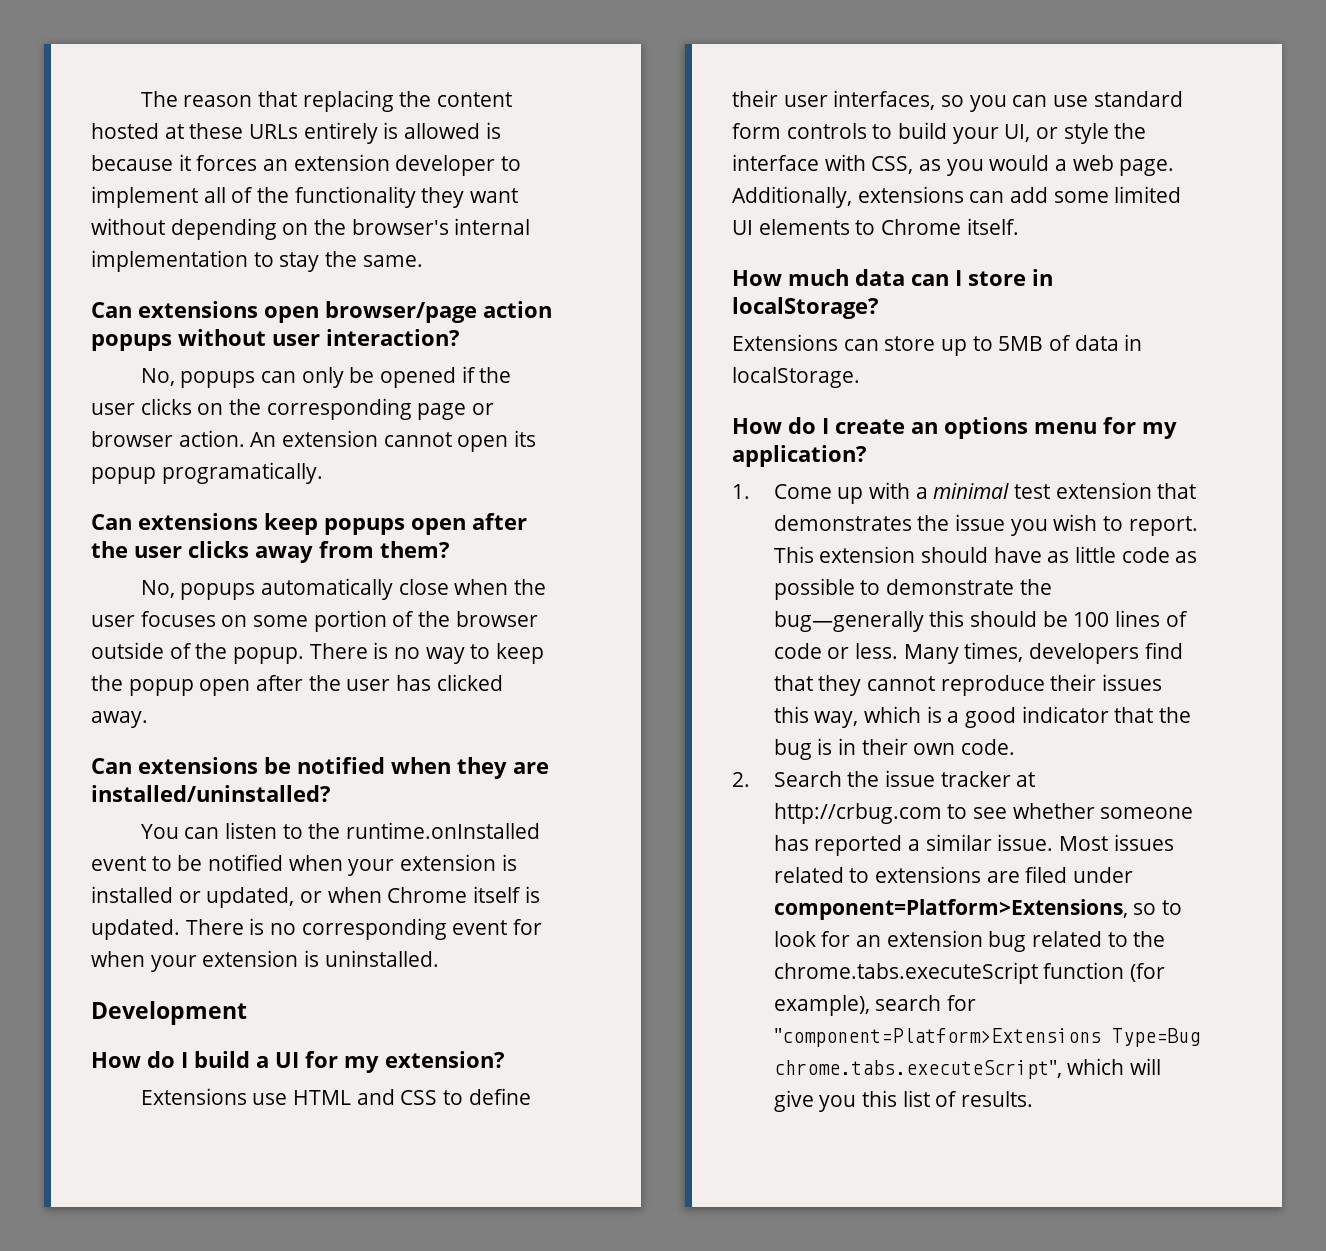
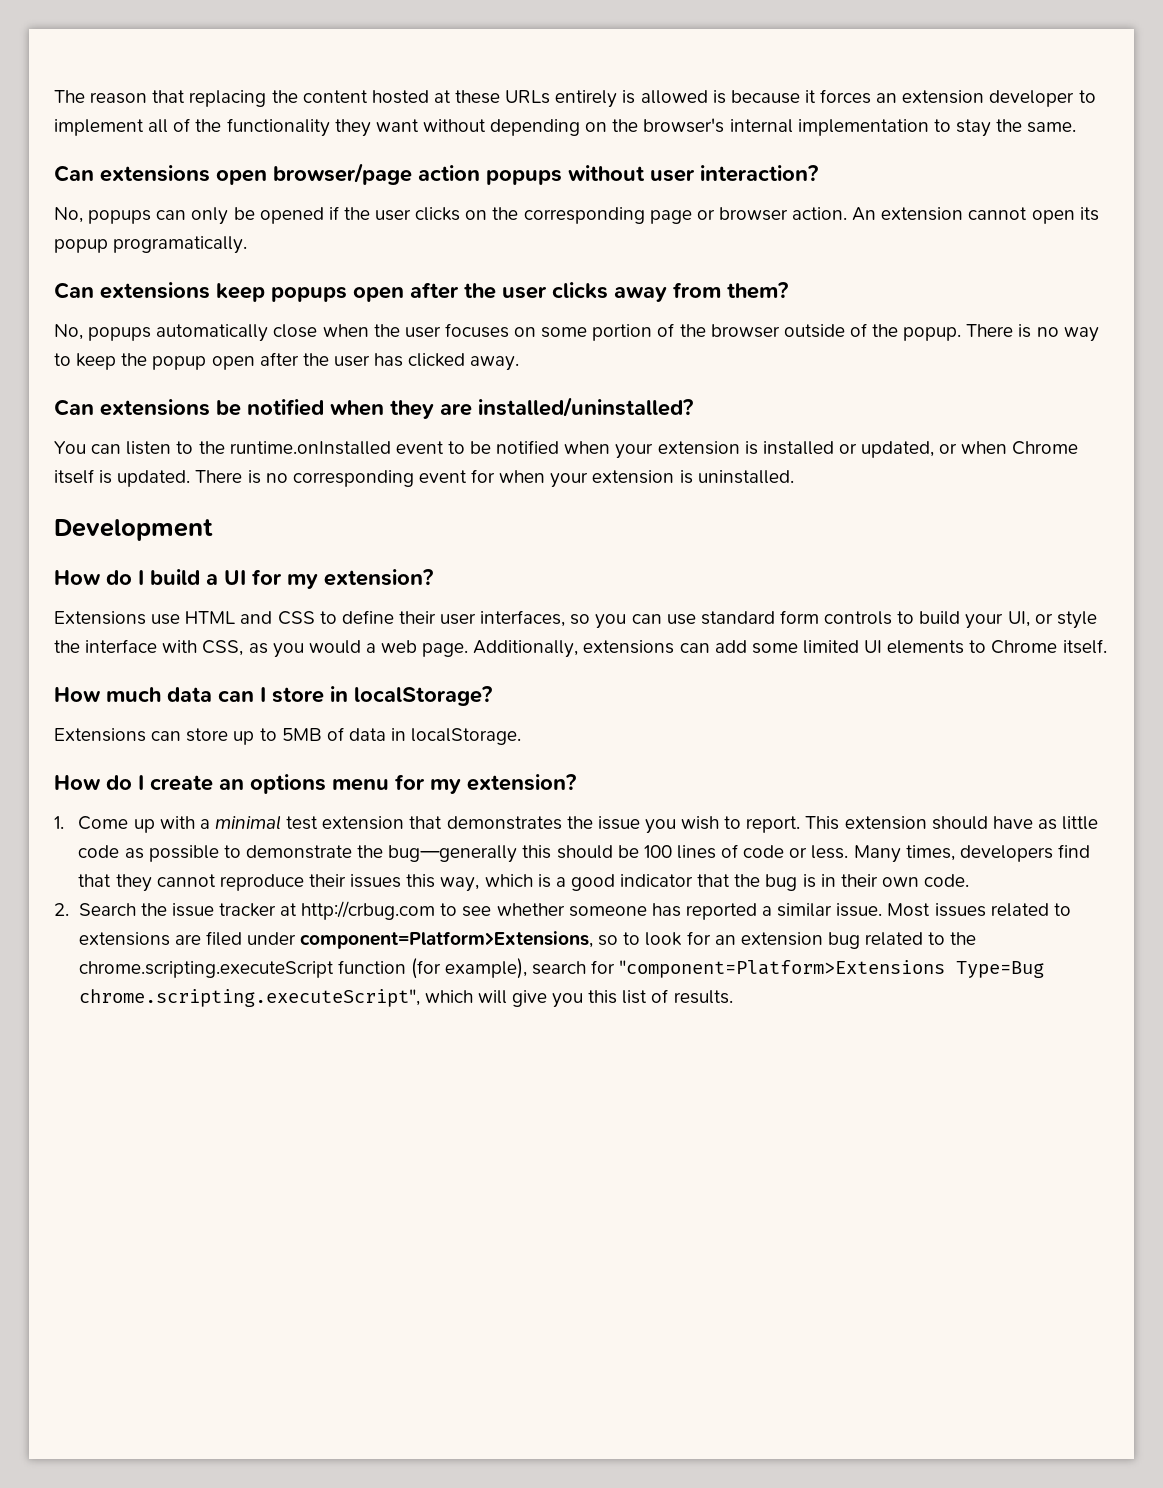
- How do I create an options menu for my application?
+ How do I create an options menu for my extension?
- Most issues related to extensions are filed under component=Platform>Extensions, so to look for an extension bug related to the chrome.tabs.executeScript function (for example), search for "component=Platform>Extensions Type=Bug chrome.tabs.executeScript", which will give you this list of results.
+ Most issues related to extensions are filed under component=Platform>Extensions, so to look for an extension bug related to the chrome.scripting.executeScript function (for example), search for "component=Platform>Extensions Type=Bug chrome.scripting.executeScript", which will give you this list of results.

